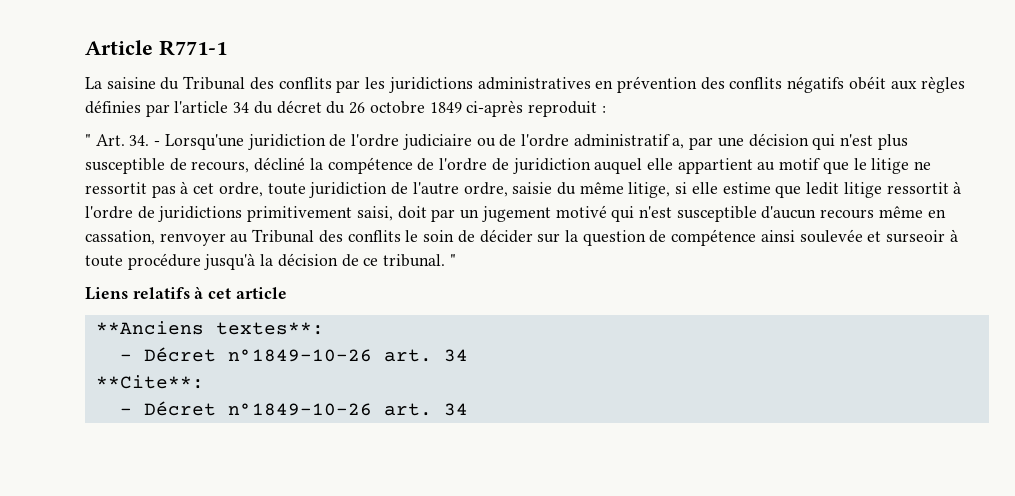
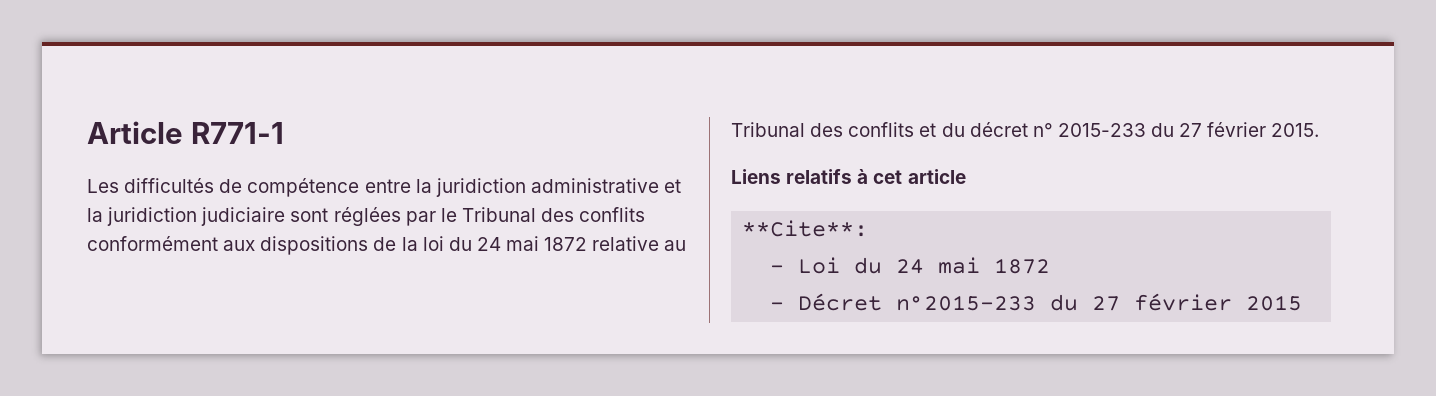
- La saisine du Tribunal des conflits par les juridictions administratives en prévention des conflits négatifs obéit aux règles définies par l'article 34 du décret du 26 octobre 1849 ci-après reproduit :
- " Art. 34. - Lorsqu'une juridiction de l'ordre judiciaire ou de l'ordre administratif a, par une décision qui n'est plus susceptible de recours, décliné la compétence de l'ordre de juridiction auquel elle appartient au motif que le litige ne ressortit pas à cet ordre, toute juridiction de l'autre ordre, saisie du même litige, si elle estime que ledit litige ressortit à l'ordre de juridictions primitivement saisi, doit par un jugement motivé qui n'est susceptible d'aucun recours même en cassation, renvoyer au Tribunal des conflits le soin de décider sur la question de compétence ainsi soulevée et surseoir à toute procédure jusqu'à la décision de ce tribunal. "
+ Les difficultés de compétence entre la juridiction administrative et la juridiction judiciaire sont réglées par le Tribunal des conflits conformément aux dispositions de la loi du 24 mai 1872 relative au Tribunal des conflits et du décret n° 2015-233 du 27 février 2015.
- **Anciens textes**:
- - Décret n°1849-10-26 art. 34
  **Cite**:
- - Décret n°1849-10-26 art. 34
+ - Loi du 24 mai 1872
+ - Décret n°2015-233 du 27 février 2015

